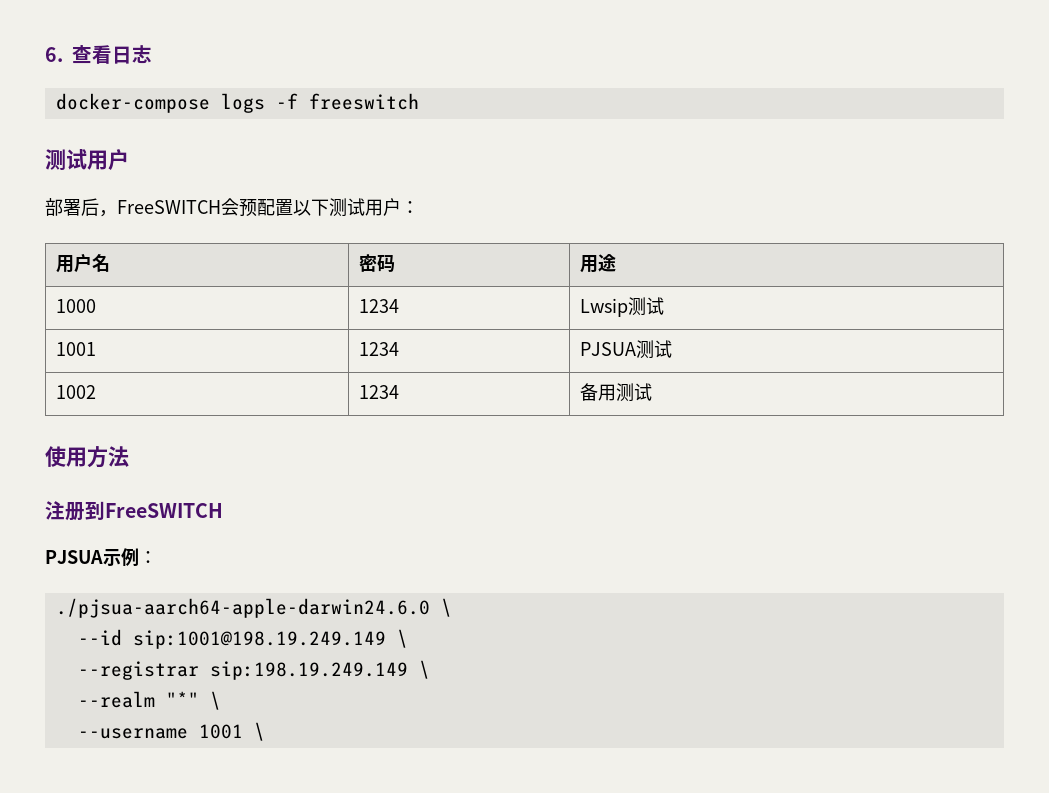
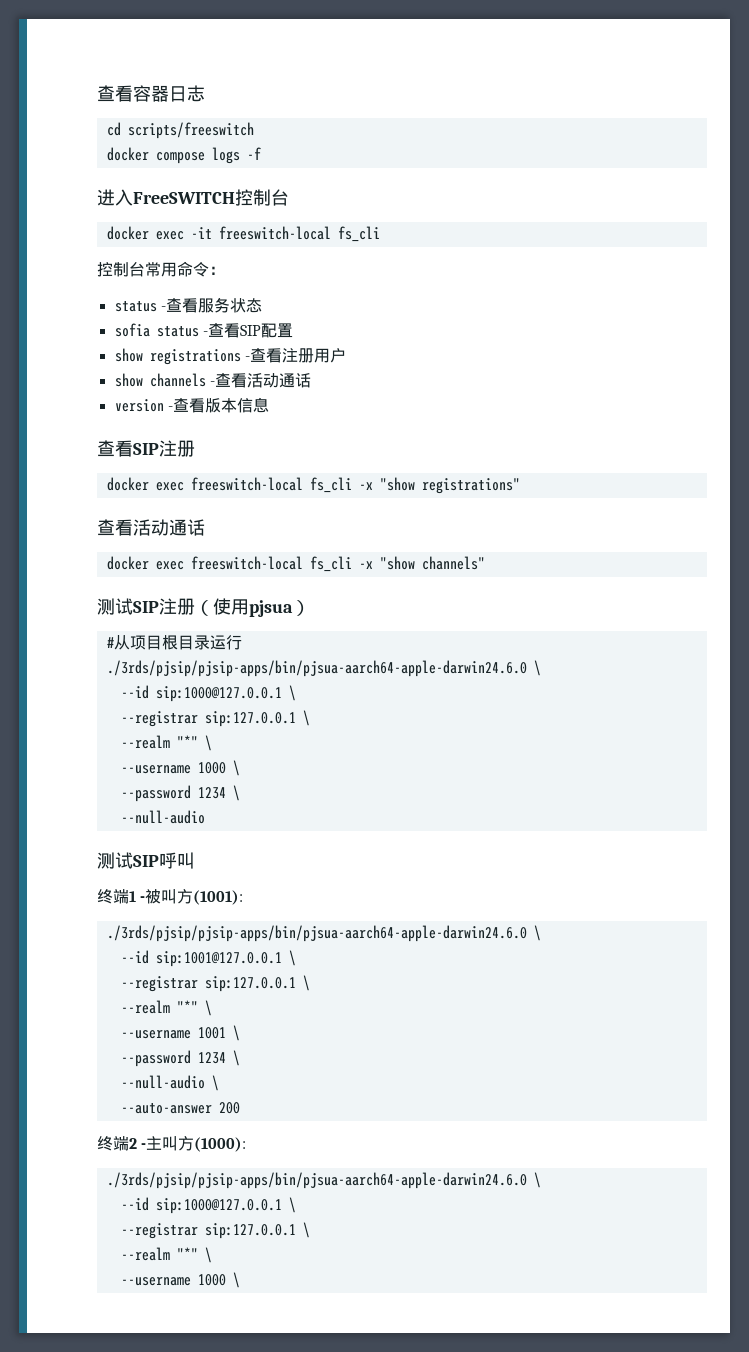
- 6.查看日志
+ 查看容器日志
- docker-compose logs -f freeswitch
- 测试用户
- 部署后，FreeSWITCH会预配置以下测试用户：
- 用户名 | 密码 | 用途
- 1000 | 1234 | Lwsip测试
- 1001 | 1234 | PJSUA测试
- 1002 | 1234 | 备用测试
- 使用方法
- 注册到FreeSWITCH
- PJSUA示例：
- ./pjsua-aarch64-apple-darwin24.6.0 \
- --id sip:1001@198.19.249.149 \
- --registrar sip:198.19.249.149 \
+ cd scripts/freeswitch
+ docker compose logs -f
+ 进入FreeSWITCH控制台
+ docker exec -it freeswitch-local fs_cli
+ 控制台常用命令：
+ status -查看服务状态
+ sofia status -查看SIP配置
+ show registrations -查看注册用户
+ show channels -查看活动通话
+ version -查看版本信息
+ 查看SIP注册
+ docker exec freeswitch-local fs_cli -x "show registrations"
+ 查看活动通话
+ docker exec freeswitch-local fs_cli -x "show channels"
+ 测试SIP注册（使用pjsua）
+ #从项目根目录运行
+ ./3rds/pjsip/pjsip-apps/bin/pjsua-aarch64-apple-darwin24.6.0 \
+ --id sip:1000@127.0.0.1 \
+ --registrar sip:127.0.0.1 \
+ --realm "*" \
+ --username 1000 \
+ --password 1234 \
+ --null-audio
+ 测试SIP呼叫
+ 终端1 -被叫方(1001):
+ ./3rds/pjsip/pjsip-apps/bin/pjsua-aarch64-apple-darwin24.6.0 \
+ --id sip:1001@127.0.0.1 \
+ --registrar sip:127.0.0.1 \
  --username 1001 \
+ --password 1234 \
+ --null-audio \
+ --auto-answer 200
+ 终端2 -主叫方(1000):
+ ./3rds/pjsip/pjsip-apps/bin/pjsua-aarch64-apple-darwin24.6.0 \
+ --id sip:1000@127.0.0.1 \
+ --registrar sip:127.0.0.1 \
+ --realm "*" \
+ --username 1000 \

